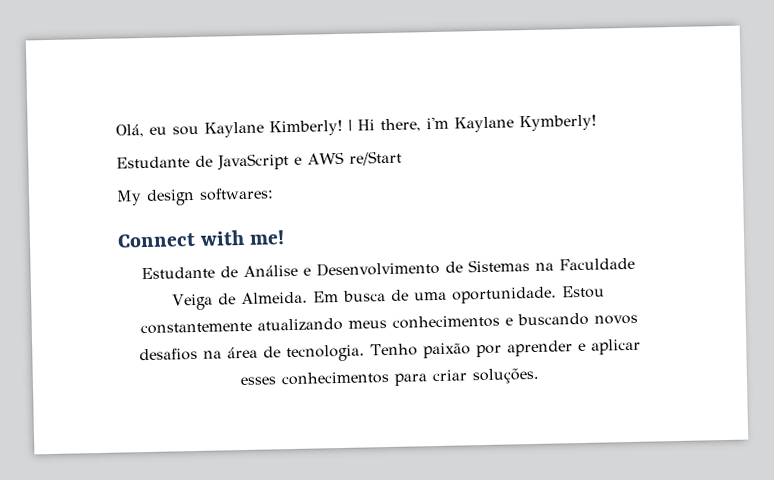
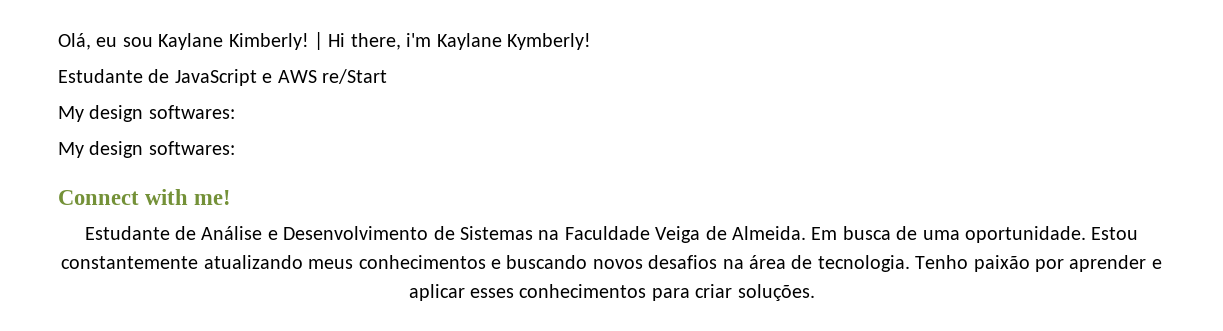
  Estudante de JavaScript e AWS re/Start
+ My design softwares:

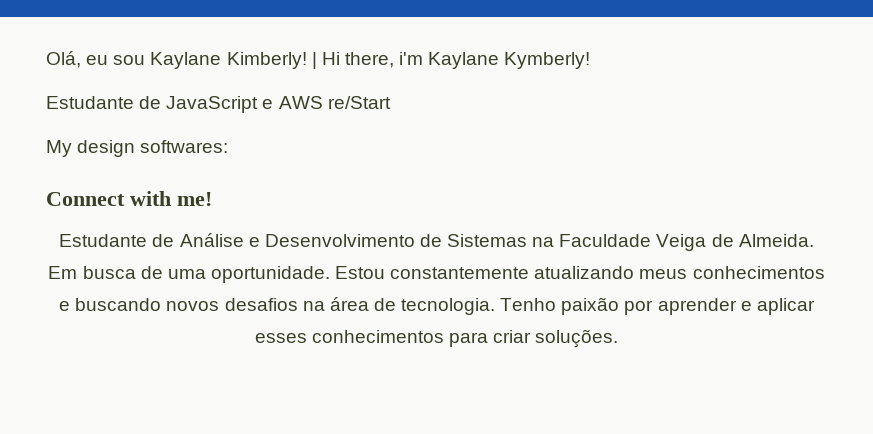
  Estudante de JavaScript e AWS re/Start
- My design softwares:

